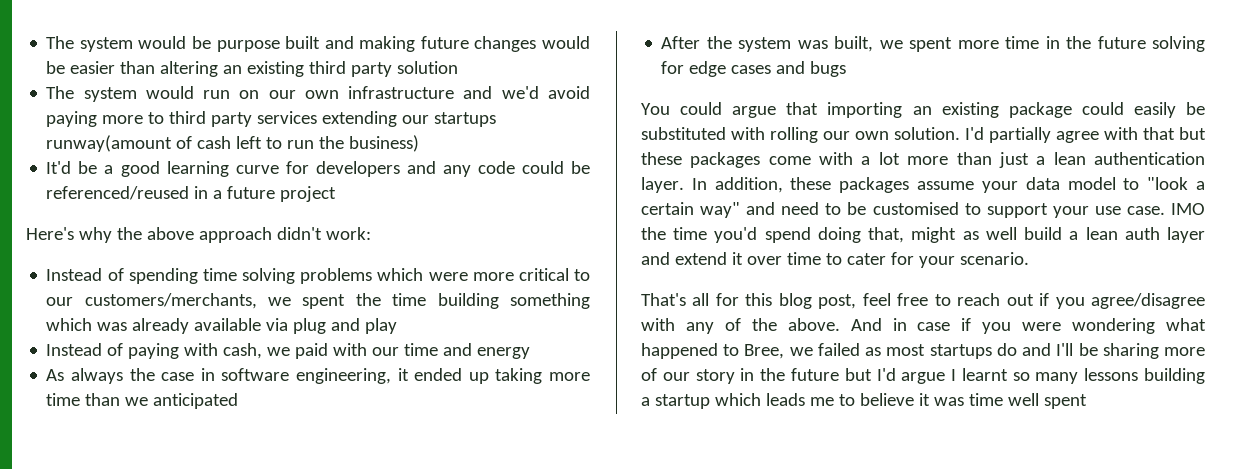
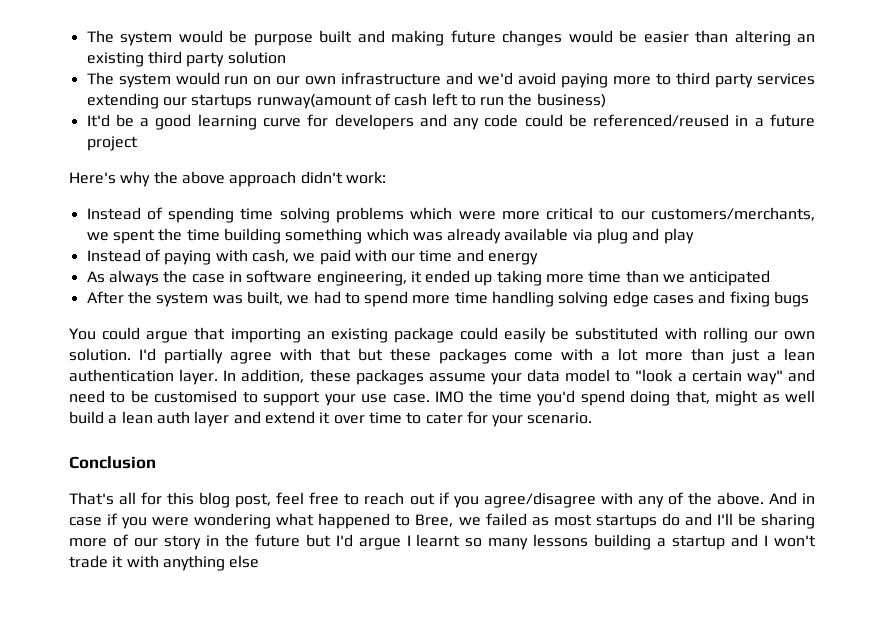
- After the system was built, we spent more time in the future solving for edge cases and bugs
+ After the system was built, we had to spend more time handling solving edge cases and fixing bugs
+ Conclusion
- And in case if you were wondering what happened to Bree, we failed as most startups do and I'll be sharing more of our story in the future but I'd argue I learnt so many lessons building a startup which leads me to believe it was time well spent
+ And in case if you were wondering what happened to Bree, we failed as most startups do and I'll be sharing more of our story in the future but I'd argue I learnt so many lessons building a startup and I won't trade it with anything else

